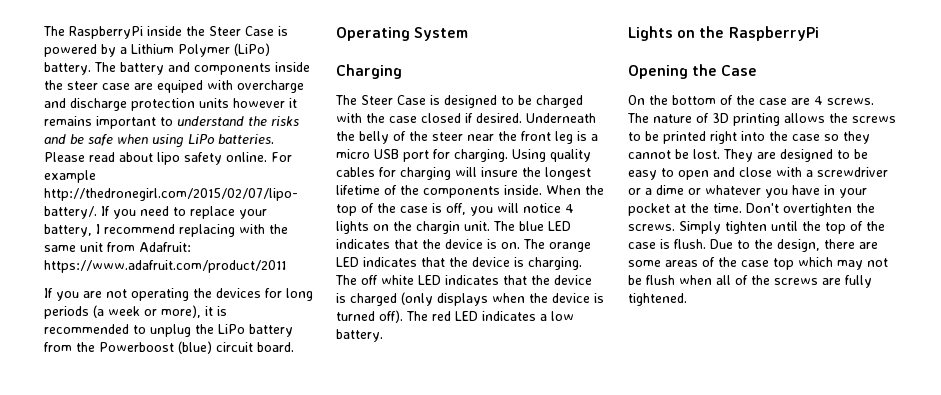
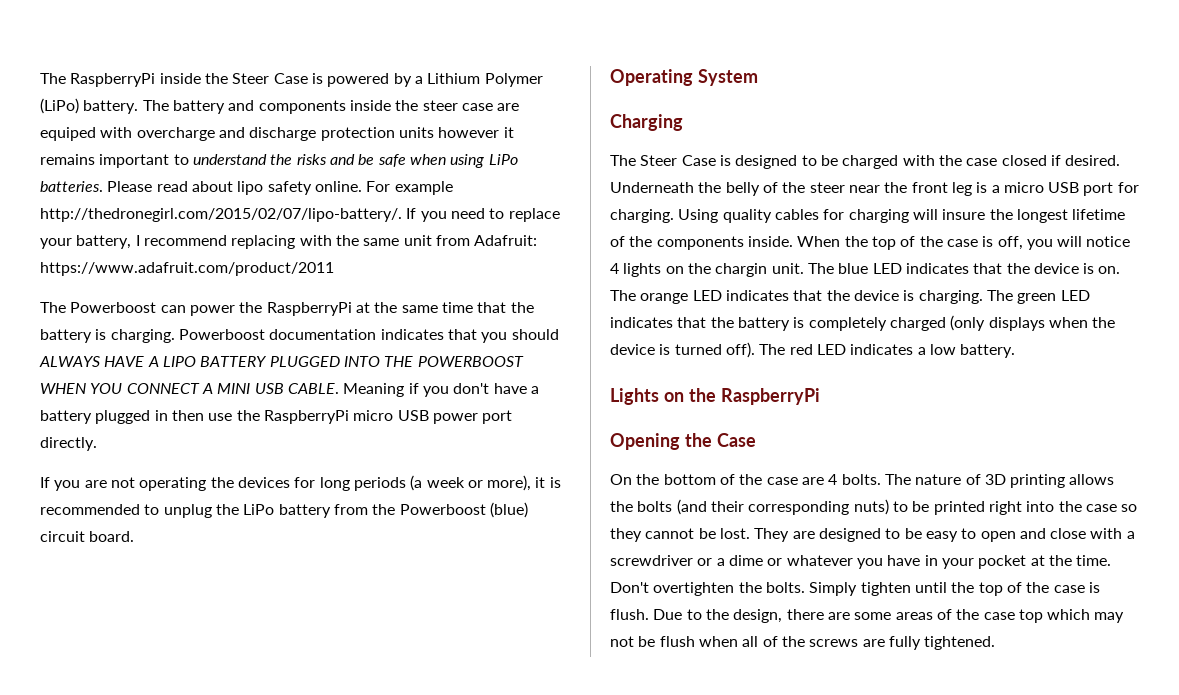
+ The Powerboost can power the RaspberryPi at the same time that the battery is charging. Powerboost documentation indicates that you should ALWAYS HAVE A LIPO BATTERY PLUGGED INTO THE POWERBOOST WHEN YOU CONNECT A MINI USB CABLE. Meaning if you don't have a battery plugged in then use the RaspberryPi micro USB power port directly.
- The off white LED indicates that the device is charged (only displays when the device is turned off).
+ The green LED indicates that the battery is completely charged (only displays when the device is turned off).
- On the bottom of the case are 4 screws.
+ On the bottom of the case are 4 bolts.
- The nature of 3D printing allows the screws to be printed right into the case so they cannot be lost.
+ The nature of 3D printing allows the bolts (and their corresponding nuts) to be printed right into the case so they cannot be lost.
- Don't overtighten the screws.
+ Don't overtighten the bolts.

